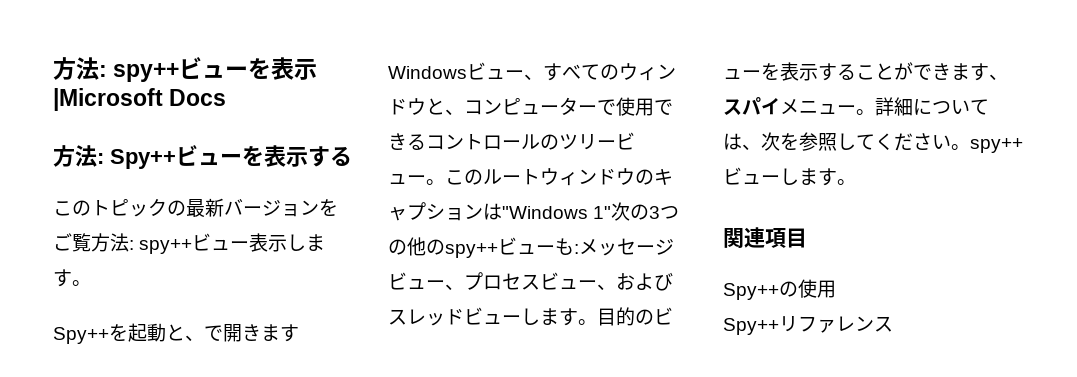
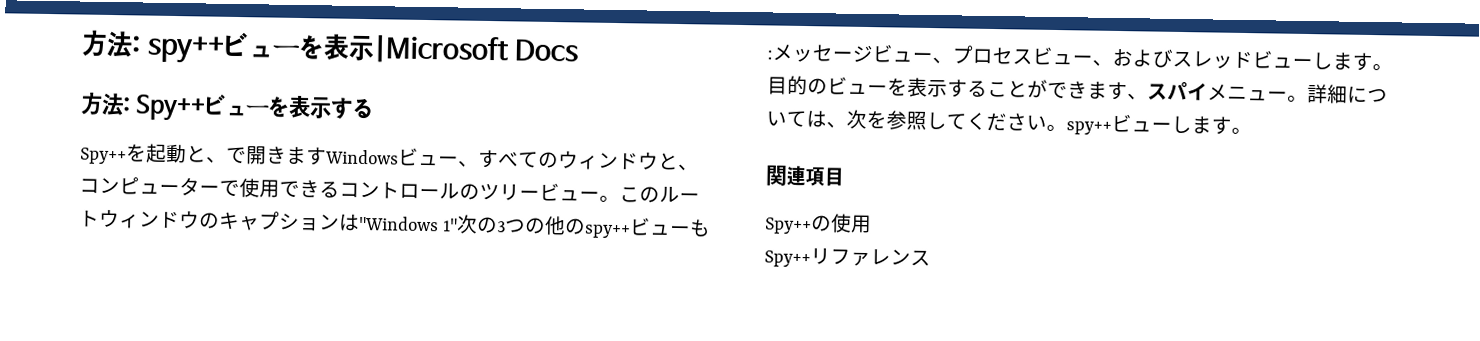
- このトピックの最新バージョンをご覧方法: spy++ビュー表示します。

